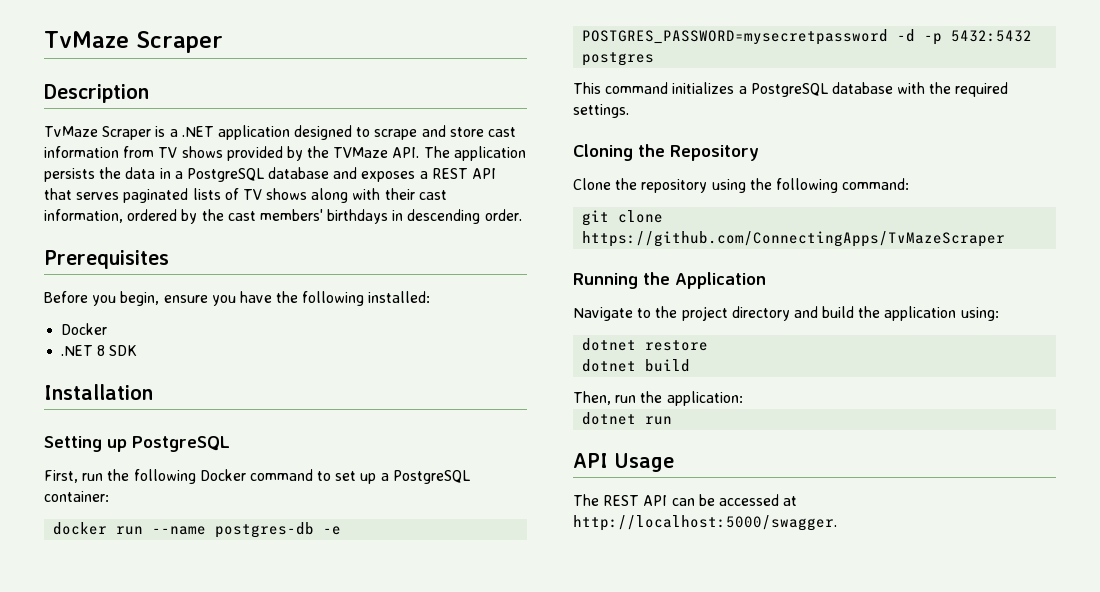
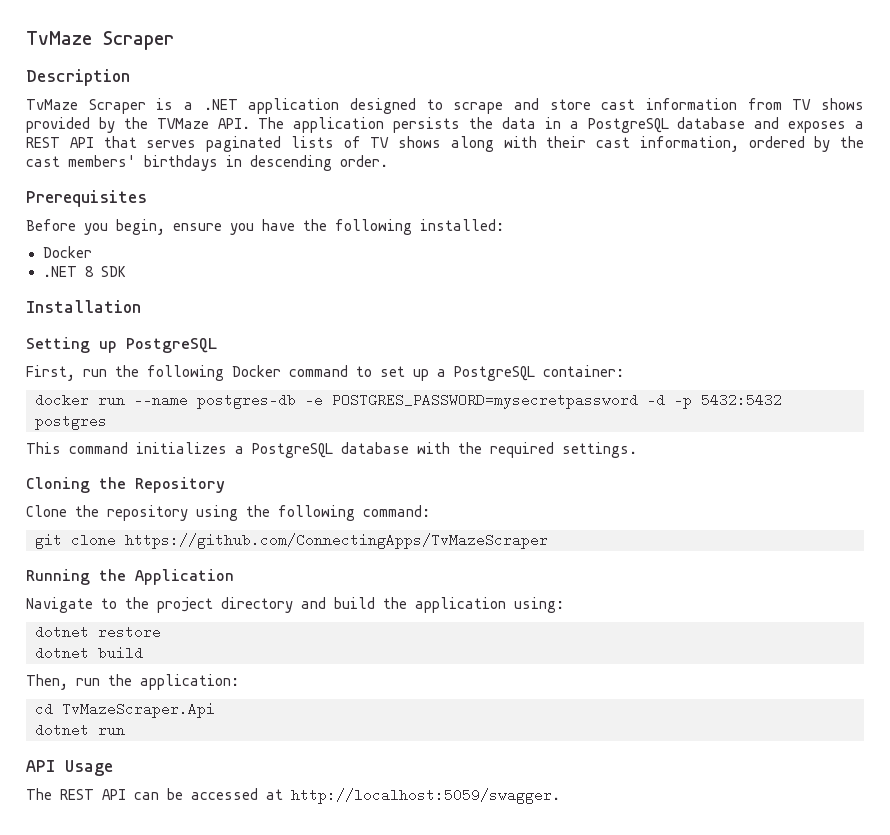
+ cd TvMazeScraper.Api
- The REST API can be accessed at http://localhost:5000/swagger.
+ The REST API can be accessed at http://localhost:5059/swagger.

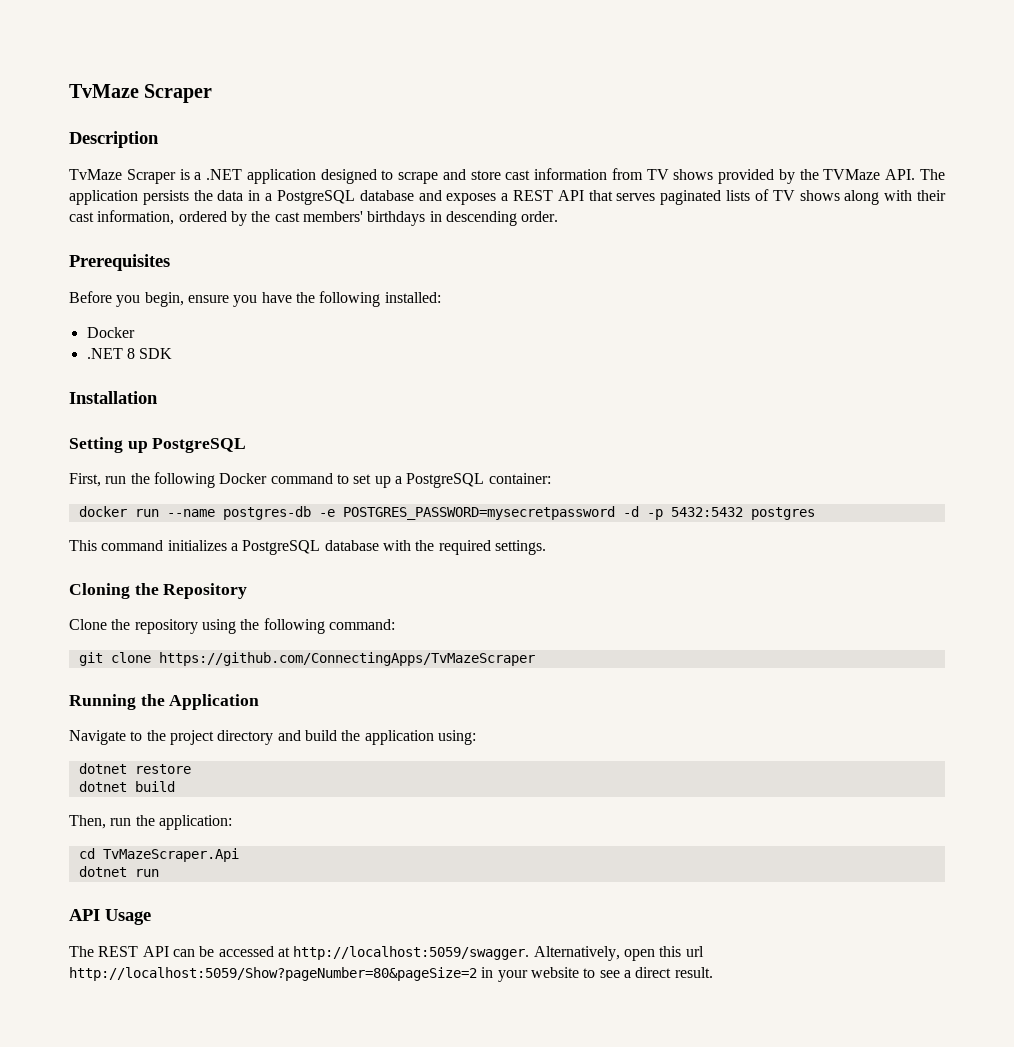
+ Alternatively, open this url http://localhost:5059/Show?pageNumber=80&pageSize=2 in your website to see a direct result.

